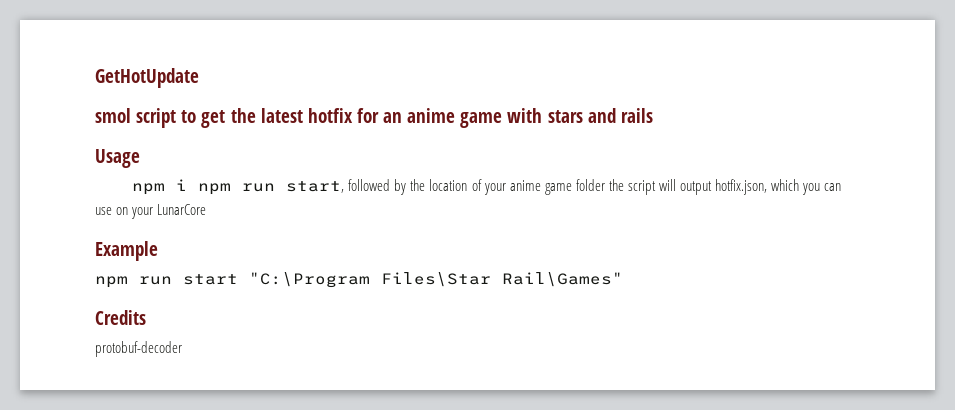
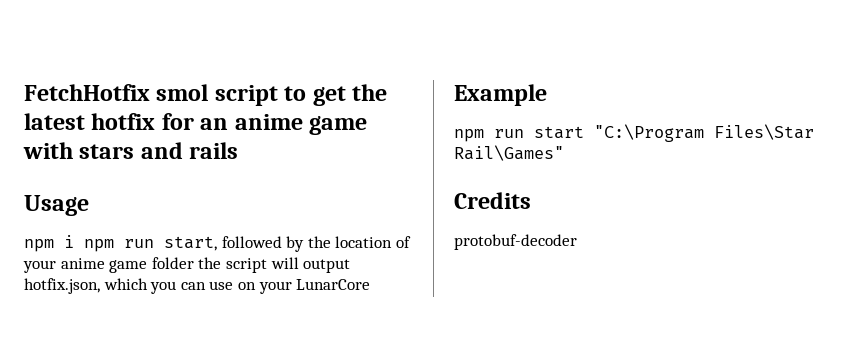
- GetHotUpdate
- smol script to get the latest hotfix for an anime game with stars and rails
+ FetchHotfix smol script to get the latest hotfix for an anime game with stars and rails

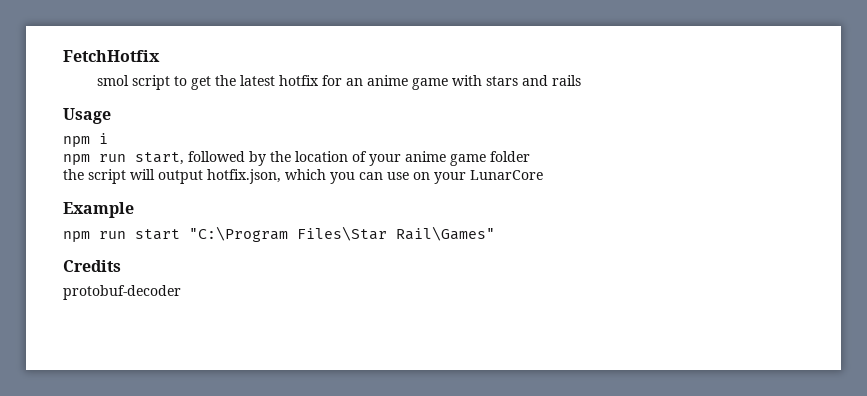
- FetchHotfix smol script to get the latest hotfix for an anime game with stars and rails
+ FetchHotfix
+ smol script to get the latest hotfix for an anime game with stars and rails
- npm i npm run start, followed by the location of your anime game folder the script will output hotfix.json, which you can use on your LunarCore
+ npm i
+ npm run start, followed by the location of your anime game folder
+ the script will output hotfix.json, which you can use on your LunarCore

